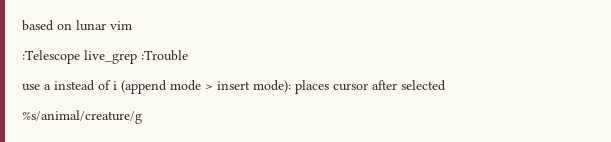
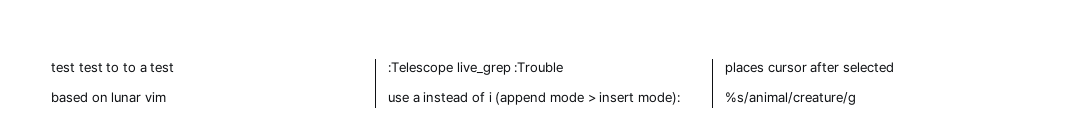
+ test test to to a test

